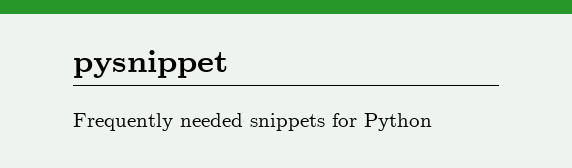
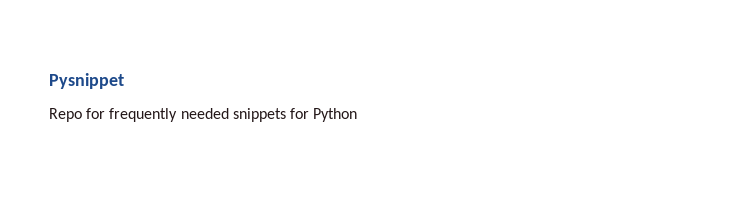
- pysnippet
- Frequently needed snippets for Python
+ Pysnippet
+ Repo for frequently needed snippets for Python

